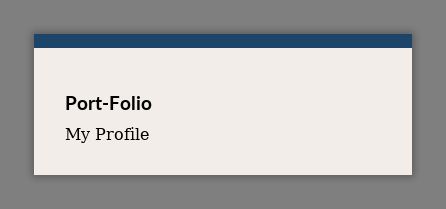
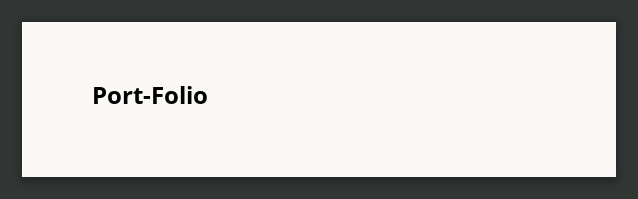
- My Profile

